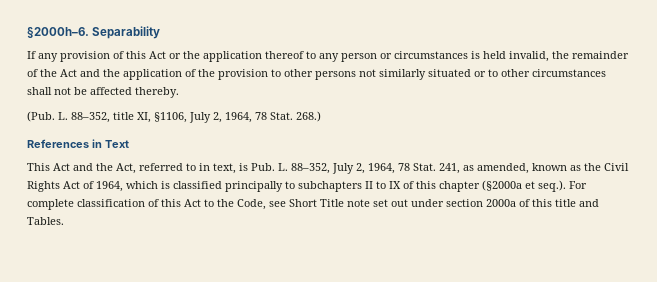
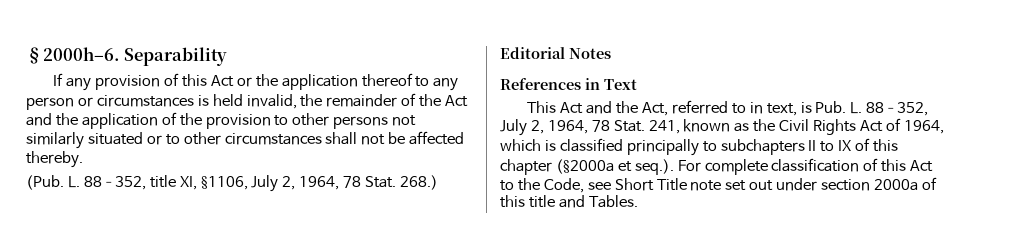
+ Editorial Notes
- 241, as amended, known as the Civil Rights Act of 1964, which is classified principally to subchapters II to IX of this chapter (§2000a et seq.). For complete classification of this Act to the Code, see Short Title note set out under section 2000a of this title and Tables.
+ 241, known as the Civil Rights Act of 1964, which is classified principally to subchapters II to IX of this chapter (§2000a et seq.). For complete classification of this Act to the Code, see Short Title note set out under section 2000a of this title and Tables.

